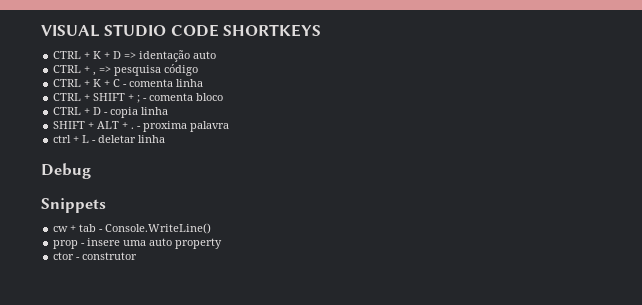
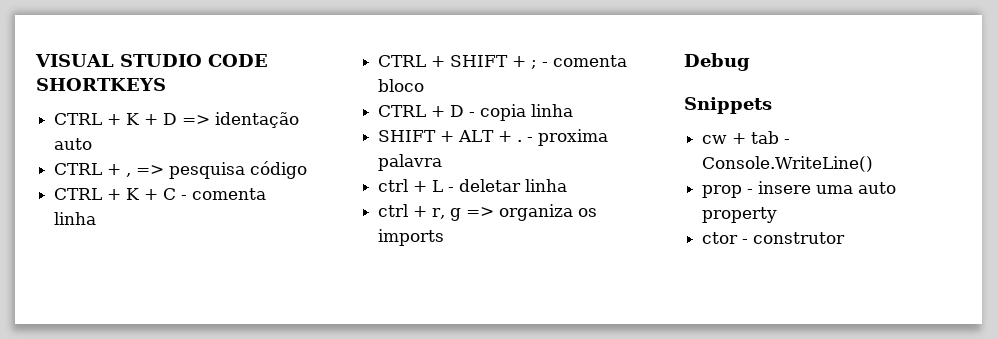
+ ctrl + r, g => organiza os imports

